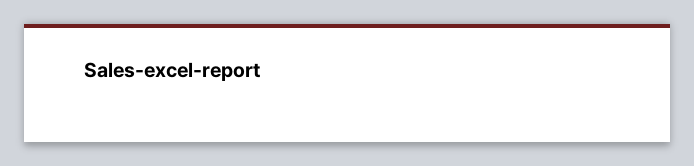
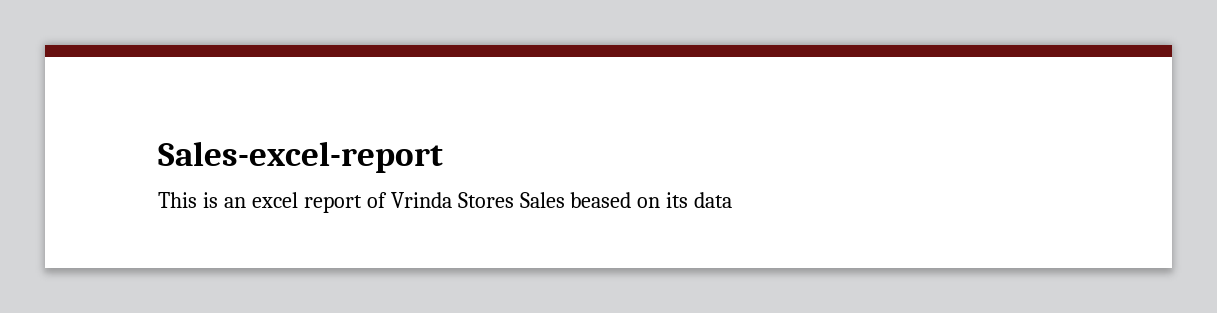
+ This is an excel report of Vrinda Stores Sales beased on its data

